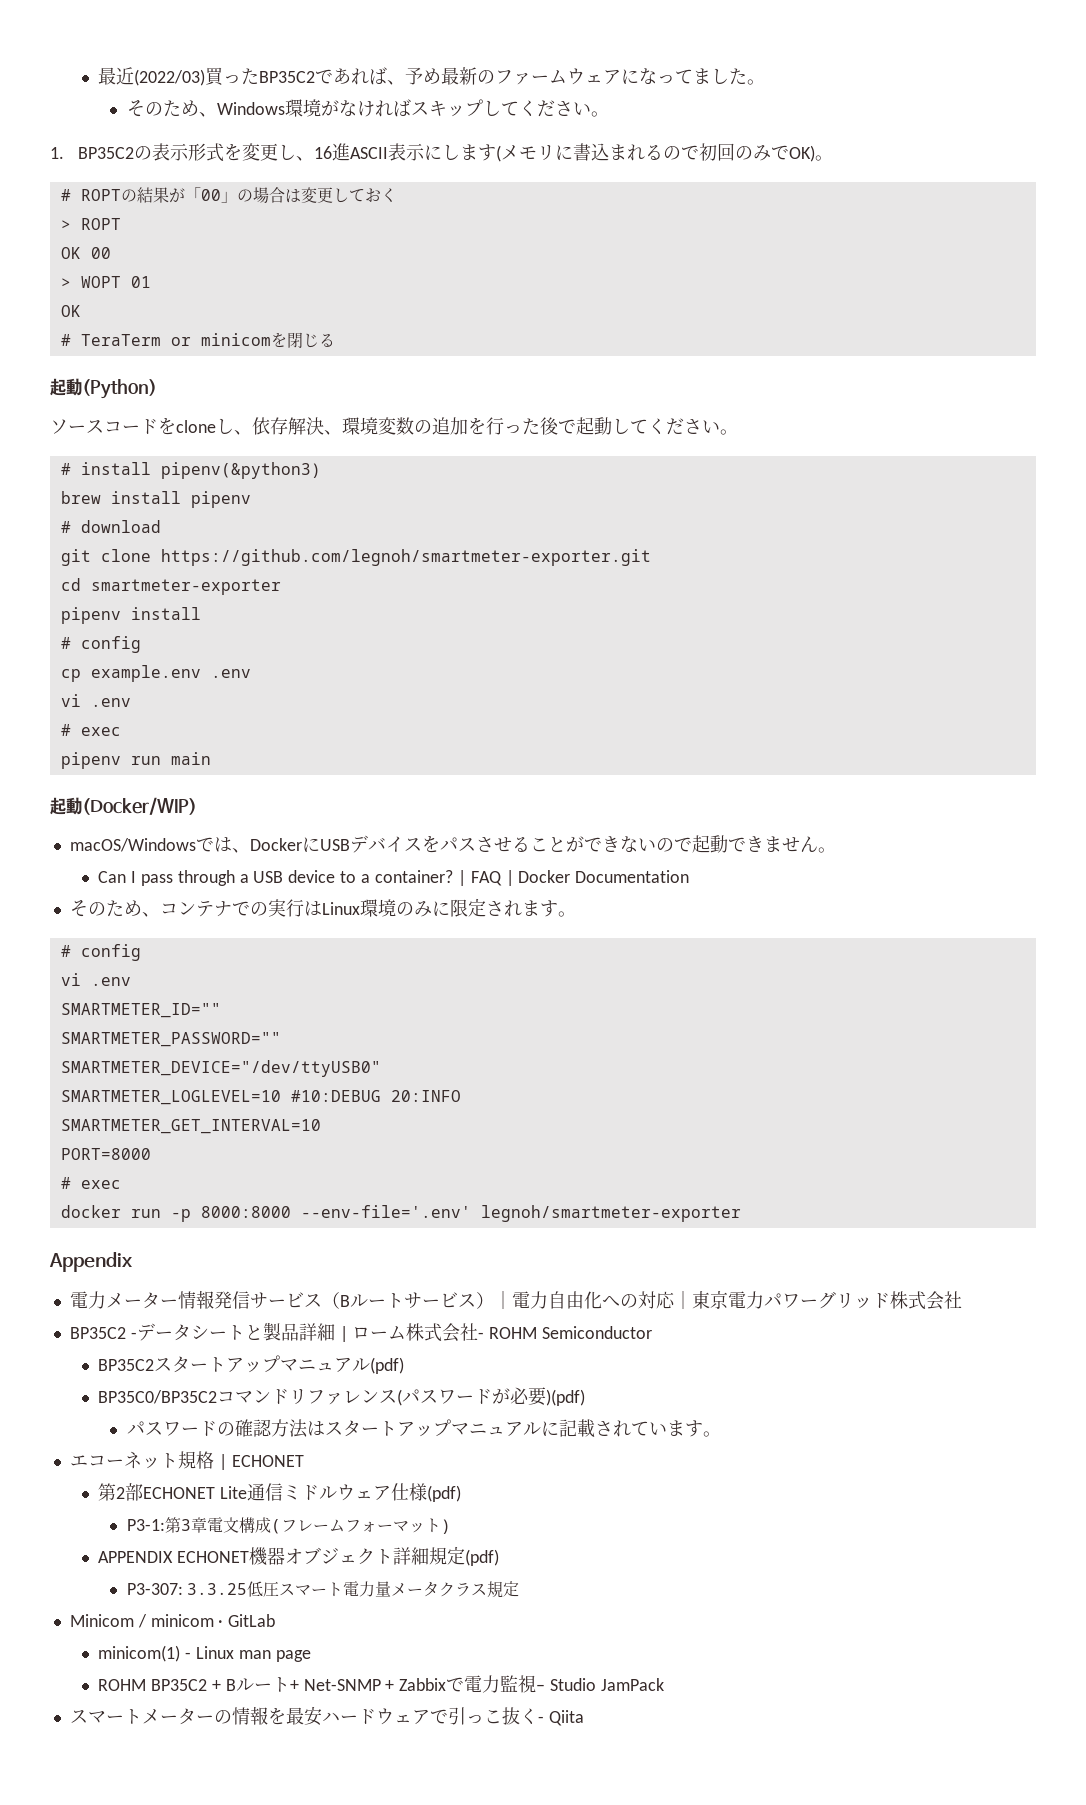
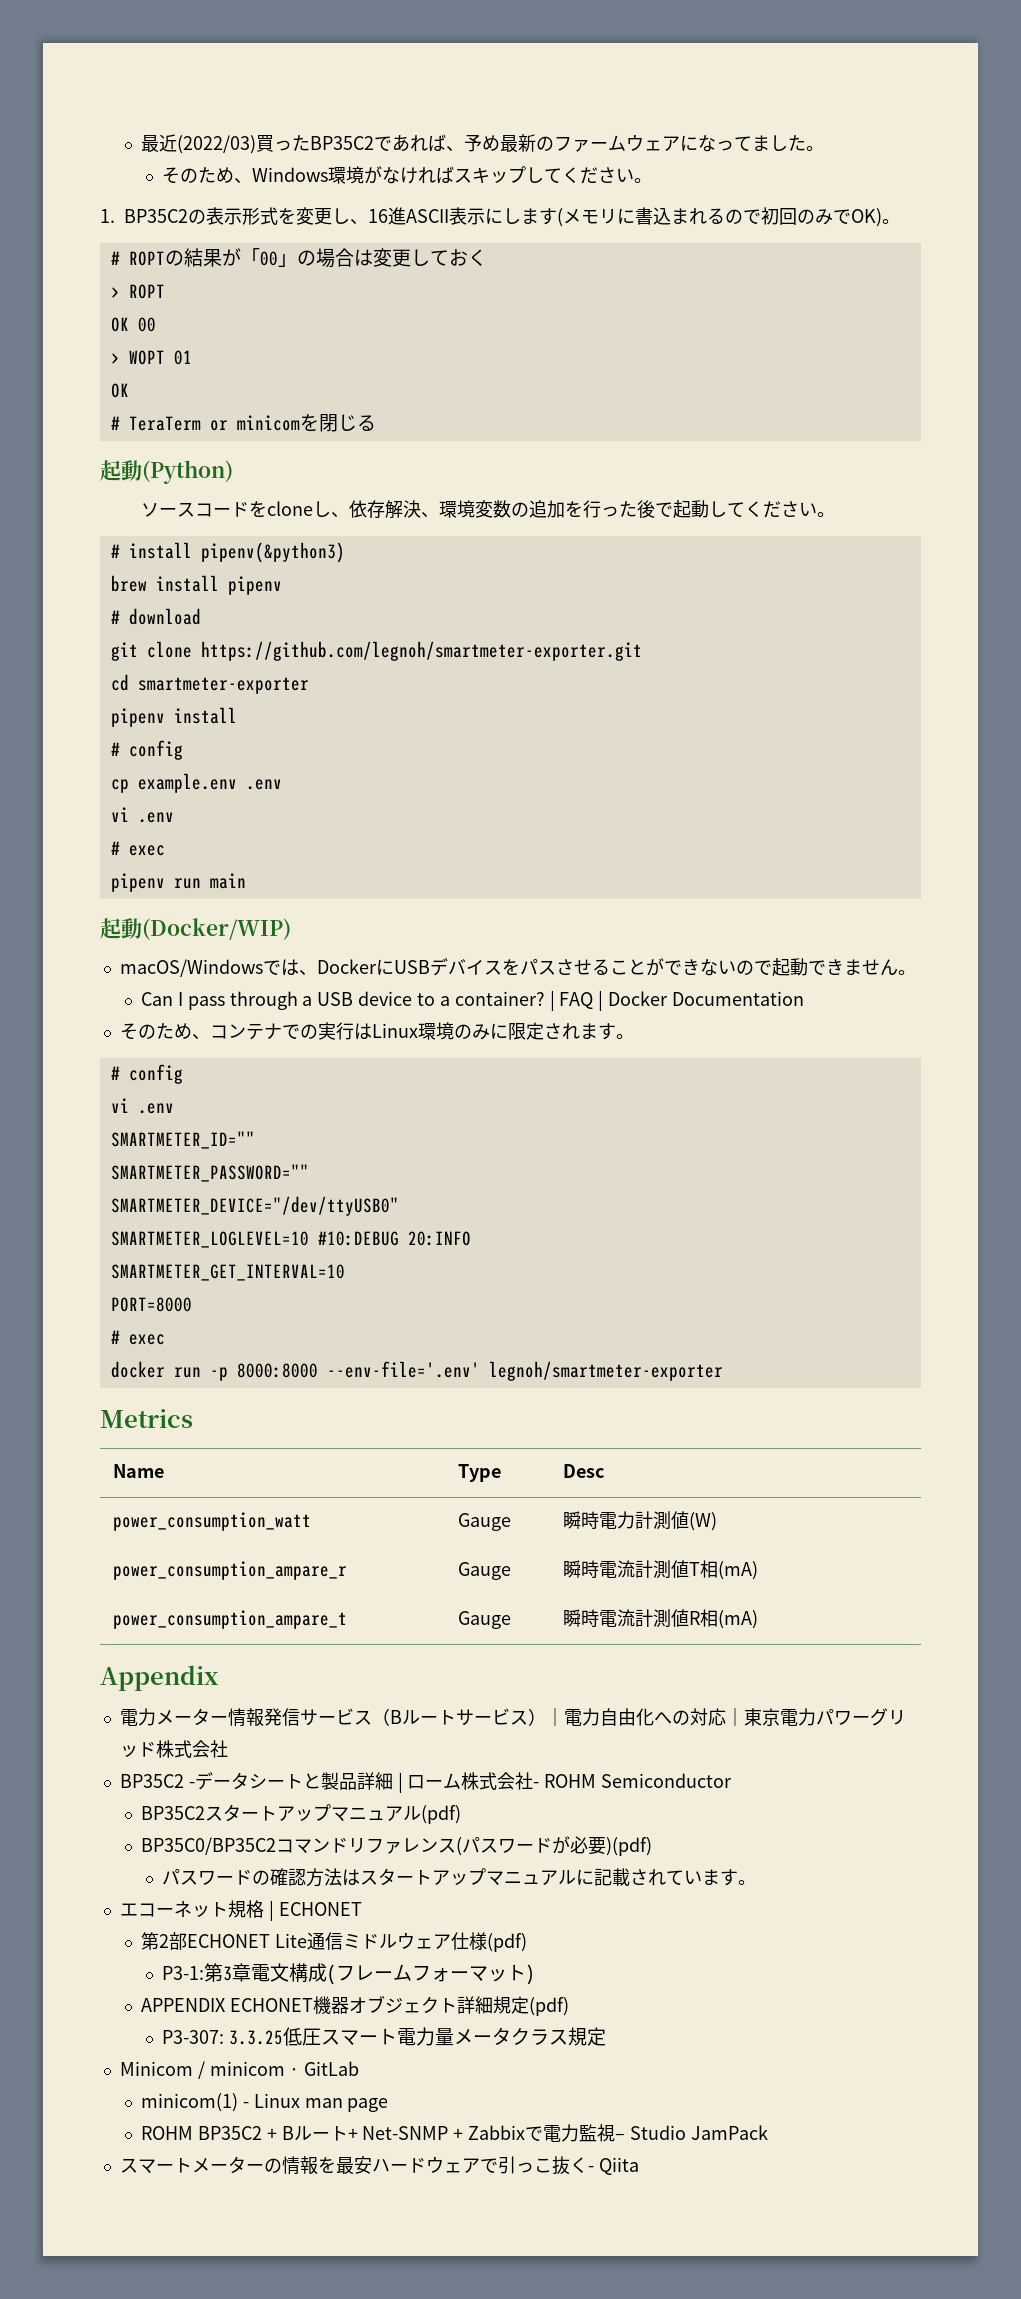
+ Metrics
+ Name | Type | Desc
+ power_consumption_watt | Gauge | 瞬時電力計測値(W)
+ power_consumption_ampare_r | Gauge | 瞬時電流計測値T相(mA)
+ power_consumption_ampare_t | Gauge | 瞬時電流計測値R相(mA)

